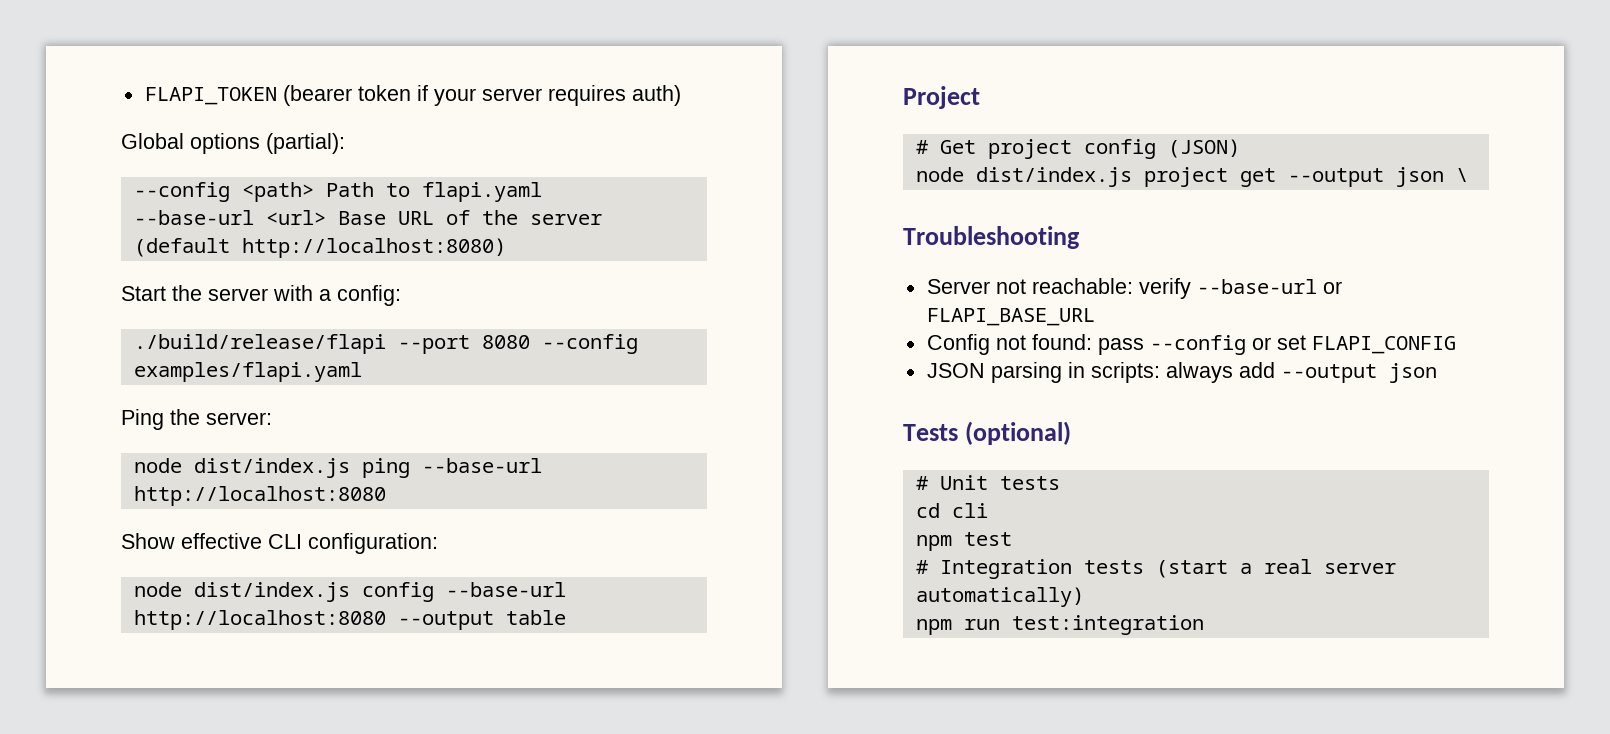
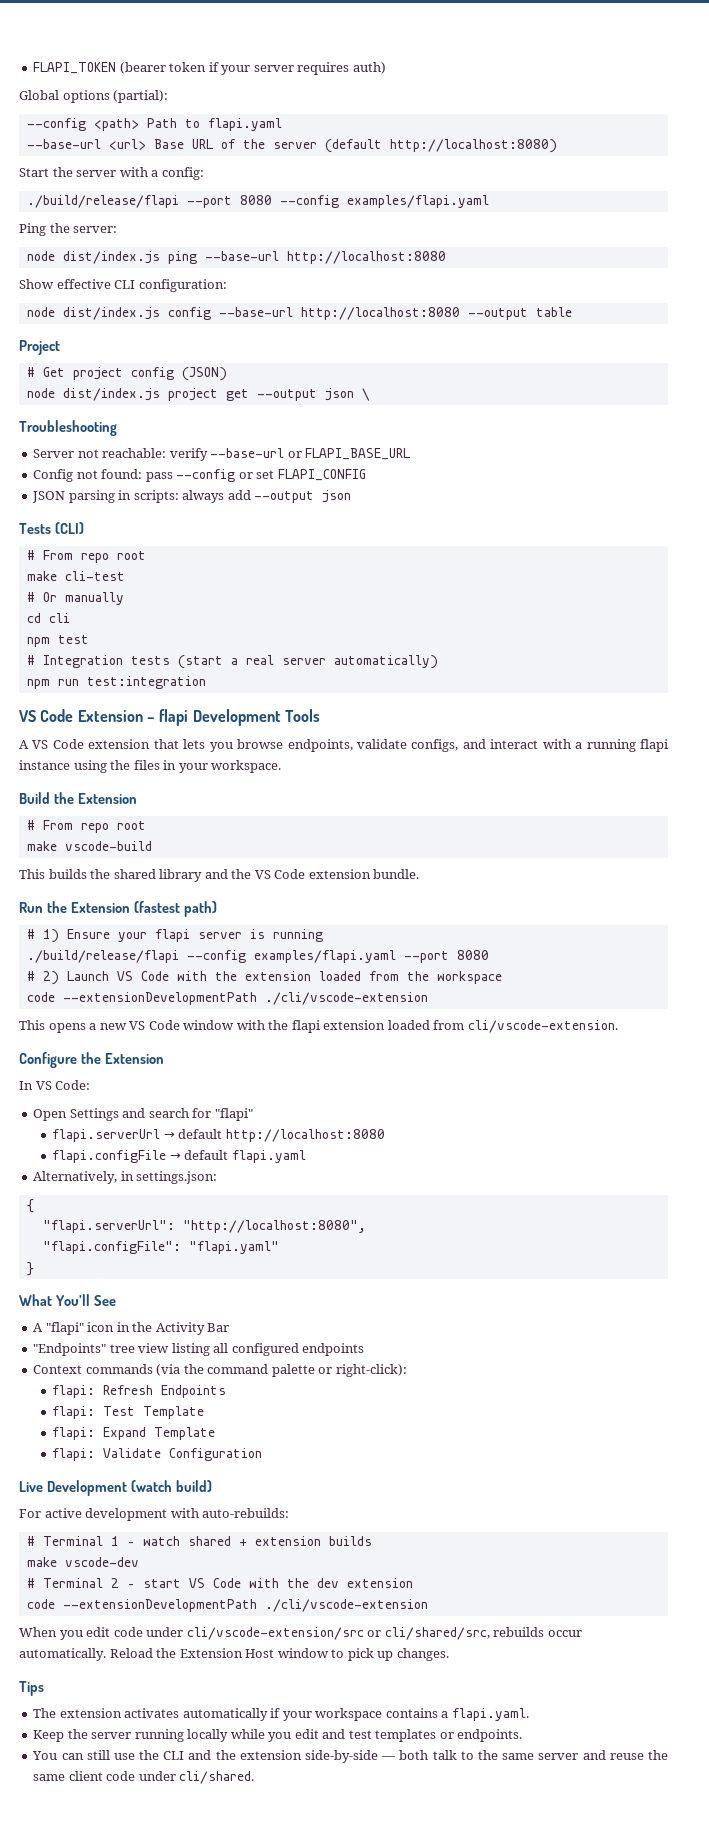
- Tests (optional)
- # Unit tests
+ Tests (CLI)
+ # From repo root
+ make cli-test
+ # Or manually
+ VS Code Extension – flapi Development Tools
+ A VS Code extension that lets you browse endpoints, validate configs, and interact with a running flapi instance using the files in your workspace.
+ Build the Extension
+ # From repo root
+ make vscode-build
+ This builds the shared library and the VS Code extension bundle.
+ Run the Extension (fastest path)
+ # 1) Ensure your flapi server is running
+ ./build/release/flapi --config examples/flapi.yaml --port 8080
+ # 2) Launch VS Code with the extension loaded from the workspace
+ code --extensionDevelopmentPath ./cli/vscode-extension
+ This opens a new VS Code window with the flapi extension loaded from cli/vscode-extension.
+ Configure the Extension
+ In VS Code:
+ Open Settings and search for "flapi"
+ flapi.serverUrl → default http://localhost:8080
+ flapi.configFile → default flapi.yaml
+ Alternatively, in settings.json:
+ {
+ "flapi.serverUrl": "http://localhost:8080",
+ "flapi.configFile": "flapi.yaml"
+ }
+ What You’ll See
+ A "flapi" icon in the Activity Bar
+ "Endpoints" tree view listing all configured endpoints
+ Context commands (via the command palette or right-click):
+ flapi: Refresh Endpoints
+ flapi: Test Template
+ flapi: Expand Template
+ flapi: Validate Configuration
+ Live Development (watch build)
+ For active development with auto-rebuilds:
+ # Terminal 1 – watch shared + extension builds
+ make vscode-dev
+ # Terminal 2 – start VS Code with the dev extension
+ code --extensionDevelopmentPath ./cli/vscode-extension
+ When you edit code under cli/vscode-extension/src or cli/shared/src, rebuilds occur automatically. Reload the Extension Host window to pick up changes.
+ Tips
+ The extension activates automatically if your workspace contains a flapi.yaml.
+ Keep the server running locally while you edit and test templates or endpoints.
+ You can still use the CLI and the extension side-by-side — both talk to the same server and reuse the same client code under cli/shared.

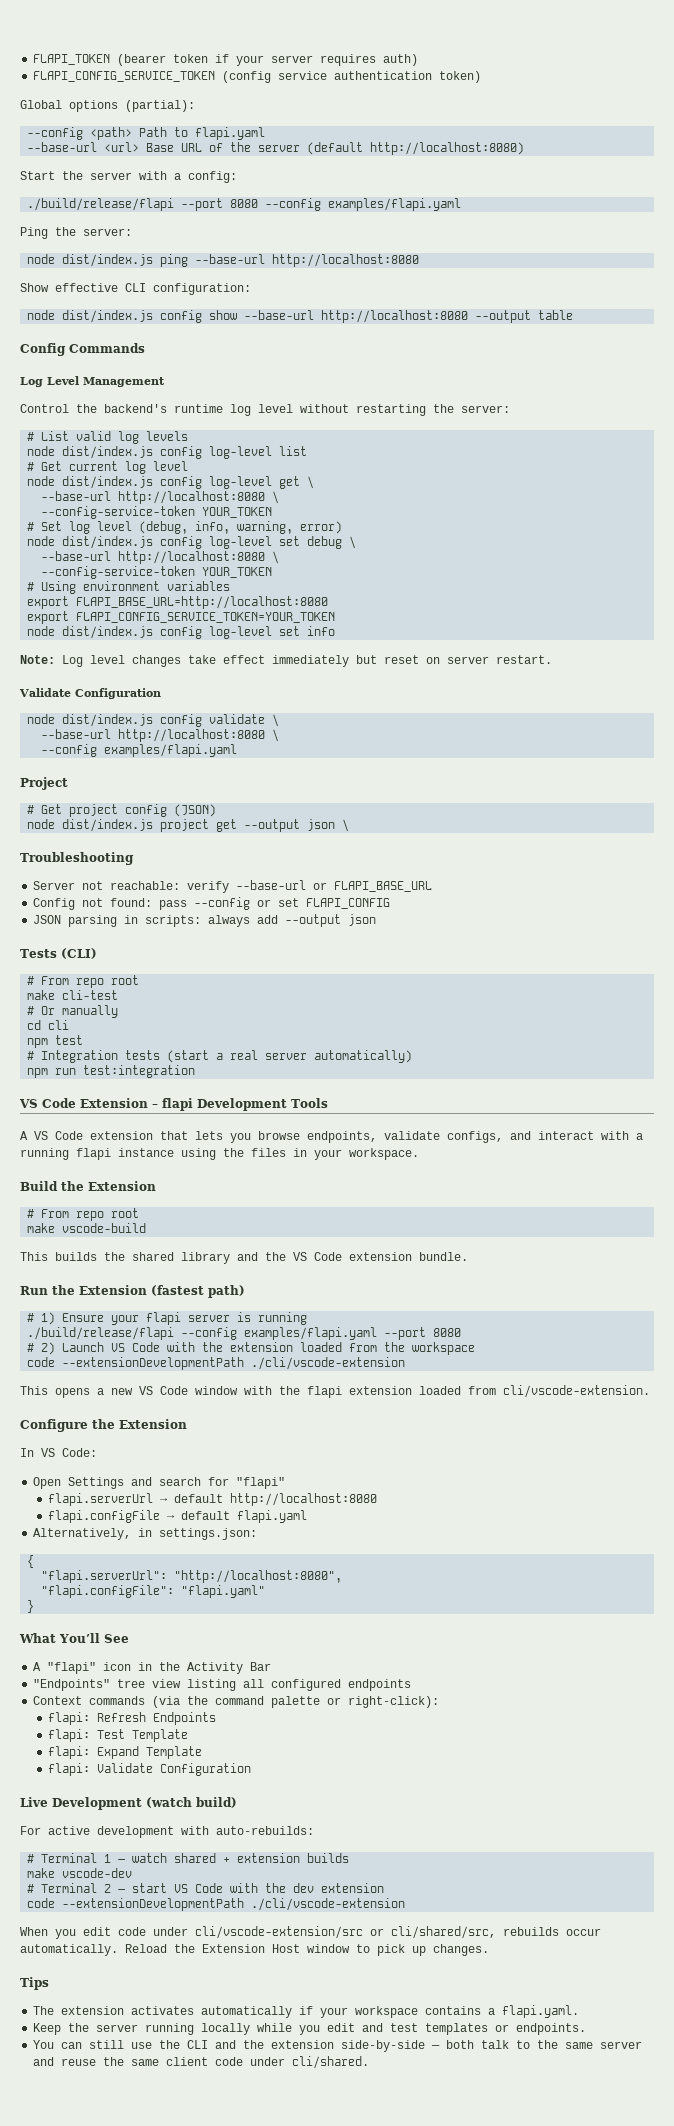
+ FLAPI_CONFIG_SERVICE_TOKEN (config service authentication token)
- node dist/index.js config --base-url http://localhost:8080 --output table
+ node dist/index.js config show --base-url http://localhost:8080 --output table
+ Config Commands
+ Log Level Management
+ Control the backend's runtime log level without restarting the server:
+ # List valid log levels
+ node dist/index.js config log-level list
+ # Get current log level
+ node dist/index.js config log-level get \
+ --base-url http://localhost:8080 \
+ --config-service-token YOUR_TOKEN
+ # Set log level (debug, info, warning, error)
+ node dist/index.js config log-level set debug \
+ --base-url http://localhost:8080 \
+ --config-service-token YOUR_TOKEN
+ # Using environment variables
+ export FLAPI_BASE_URL=http://localhost:8080
+ export FLAPI_CONFIG_SERVICE_TOKEN=YOUR_TOKEN
+ node dist/index.js config log-level set info
+ Note: Log level changes take effect immediately but reset on server restart.
+ Validate Configuration
+ node dist/index.js config validate \
+ --base-url http://localhost:8080 \
+ --config examples/flapi.yaml

